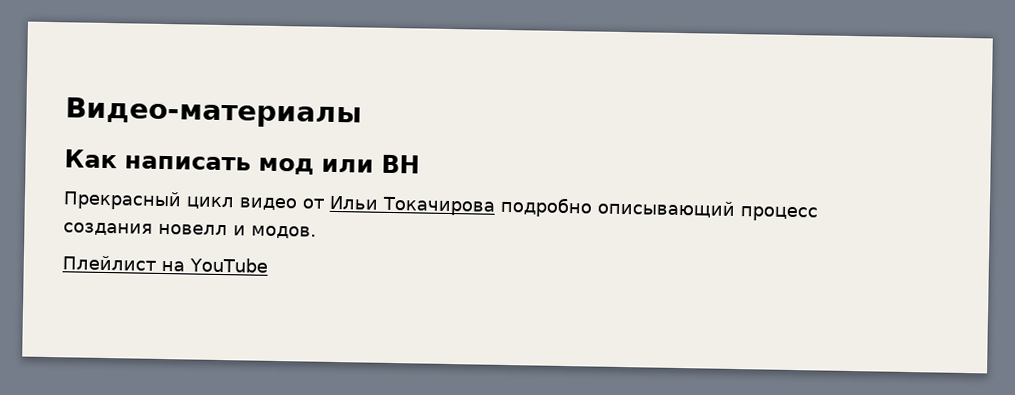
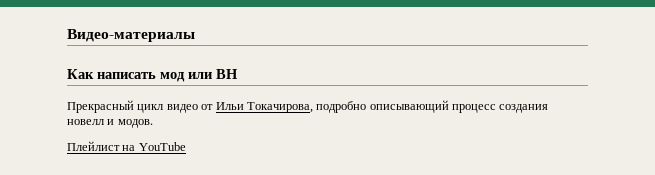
- Прекрасный цикл видео от Ильи Токачирова подробно описывающий процесс создания новелл и модов.
+ Прекрасный цикл видео от Ильи Токачирова, подробно описывающий процесс создания новелл и модов.

